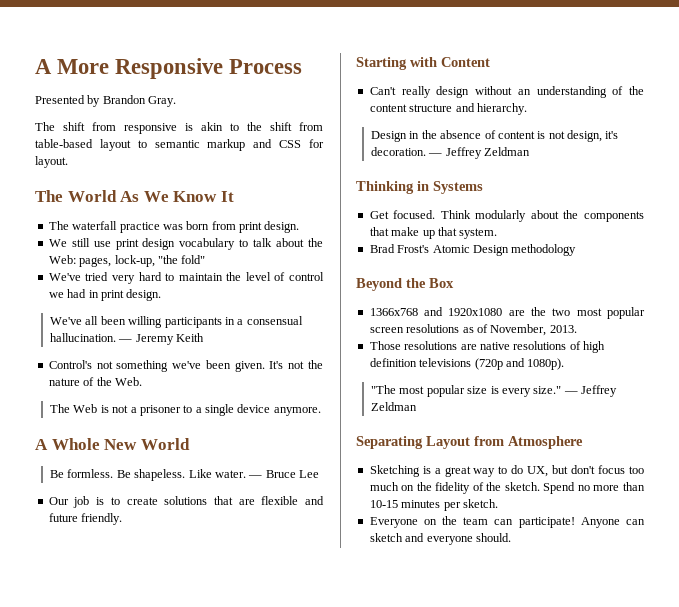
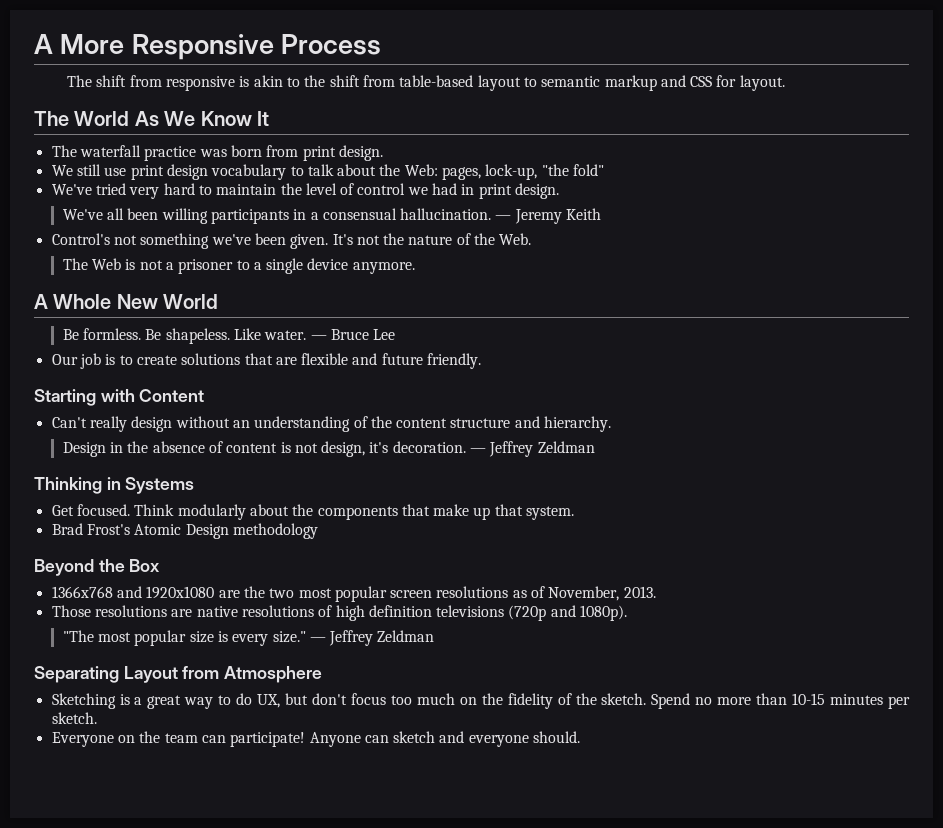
- Presented by Brandon Gray.

